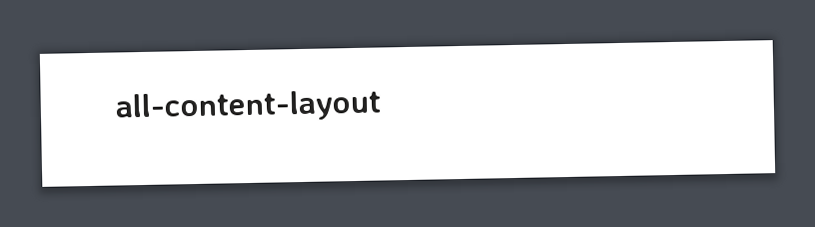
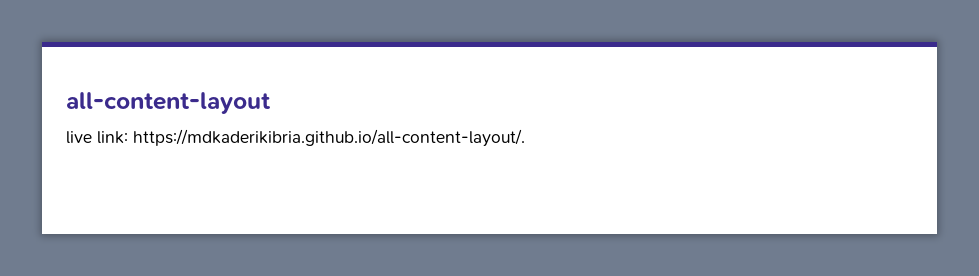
+ live link: https://mdkaderikibria.github.io/all-content-layout/.

